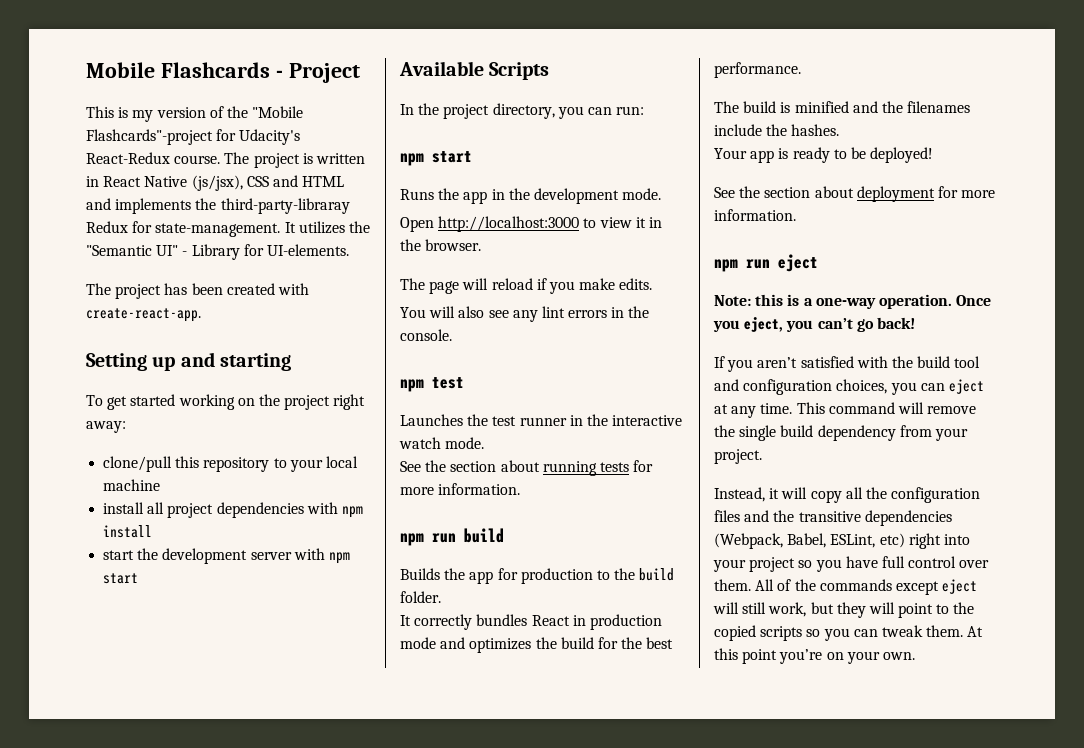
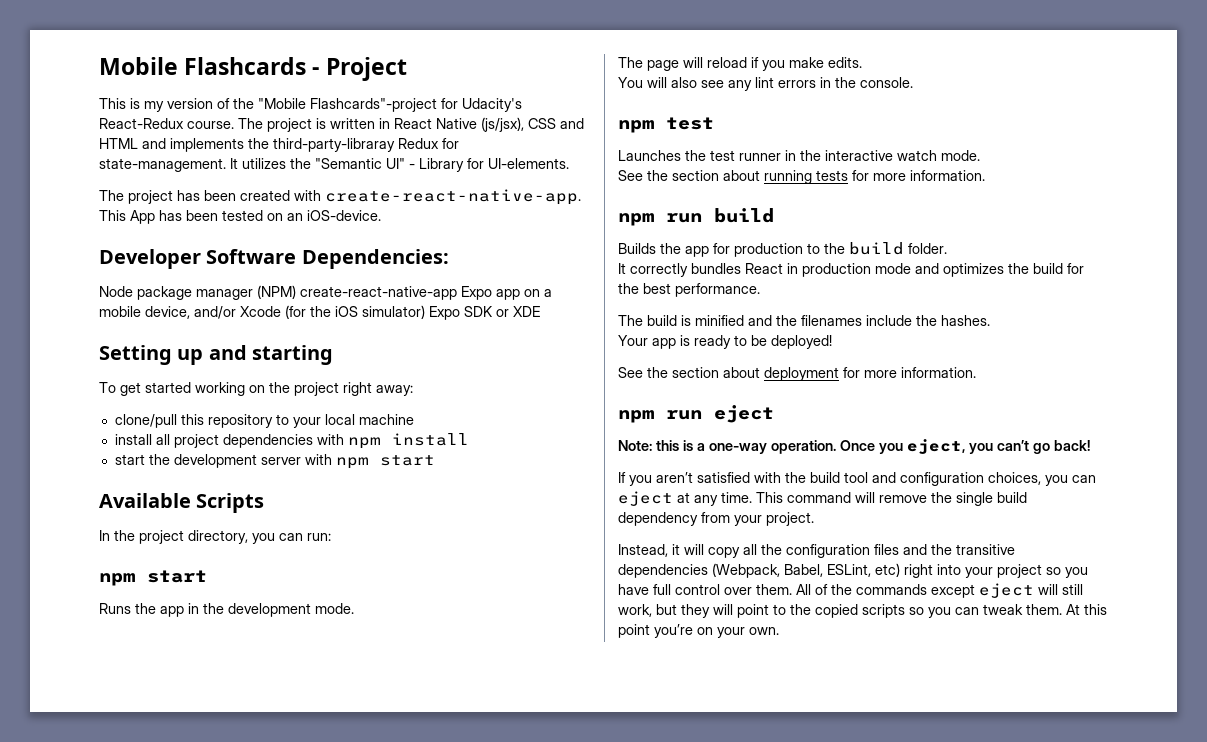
- The project has been created with create-react-app.
+ The project has been created with create-react-native-app. This App has been tested on an iOS-device.
+ Developer Software Dependencies:
+ Node package manager (NPM) create-react-native-app Expo app on a mobile device, and/or Xcode (for the iOS simulator) Expo SDK or XDE
- Open http://localhost:3000 to view it in the browser.

